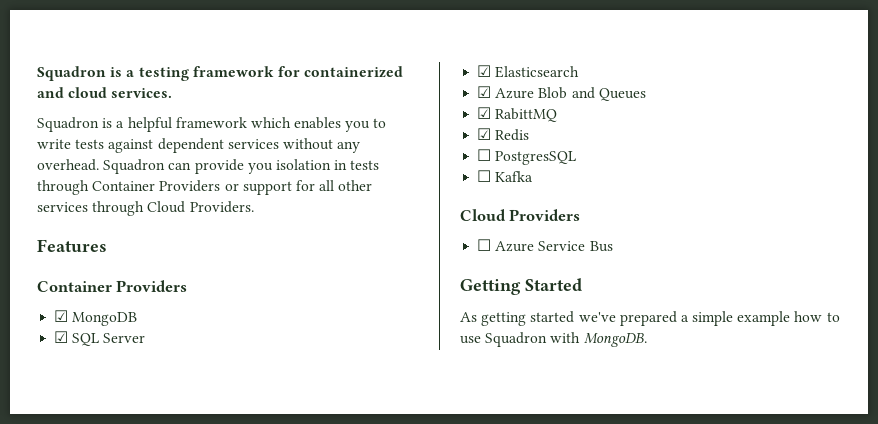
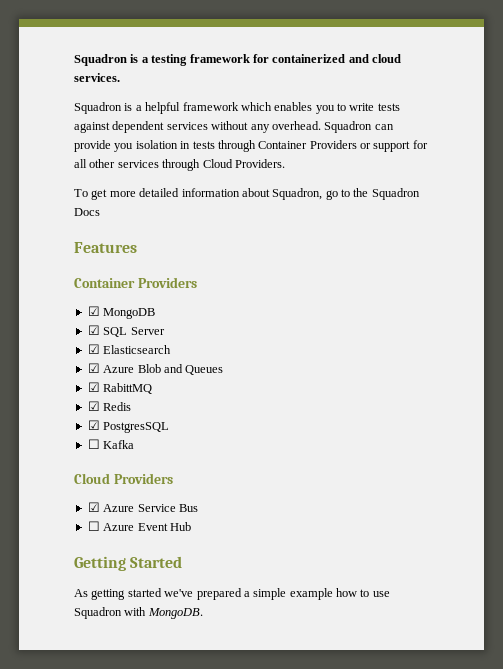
+ To get more detailed information about Squadron, go to the Squadron Docs
- ☐ PostgresSQL
+ ☑ PostgresSQL
- ☐ Azure Service Bus
+ ☑ Azure Service Bus
+ ☐ Azure Event Hub

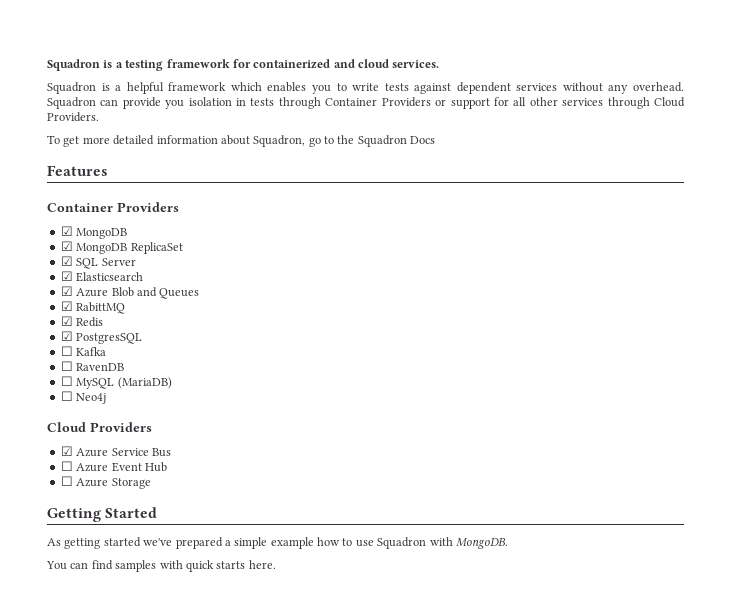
+ ☑ MongoDB ReplicaSet
+ ☐ RavenDB
+ ☐ MySQL (MariaDB)
+ ☐ Neo4j
+ ☐ Azure Storage
+ You can find samples with quick starts here.

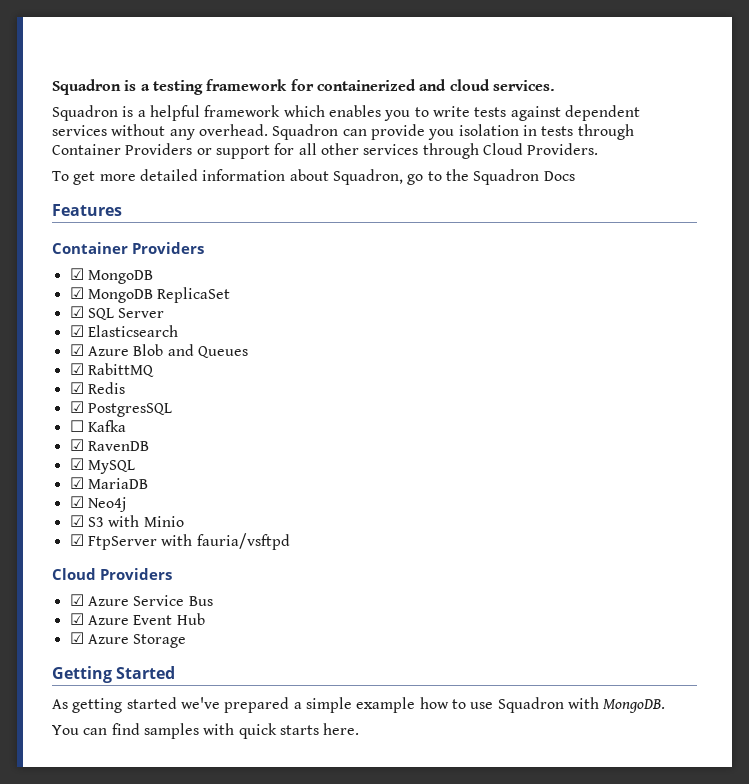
- ☐ RavenDB
+ ☑ RavenDB
- ☐ MySQL (MariaDB)
- ☐ Neo4j
+ ☑ MySQL
+ ☑ MariaDB
+ ☑ Neo4j
+ ☑ S3 with Minio
+ ☑ FtpServer with fauria/vsftpd
- ☐ Azure Event Hub
+ ☑ Azure Event Hub
- ☐ Azure Storage
+ ☑ Azure Storage

